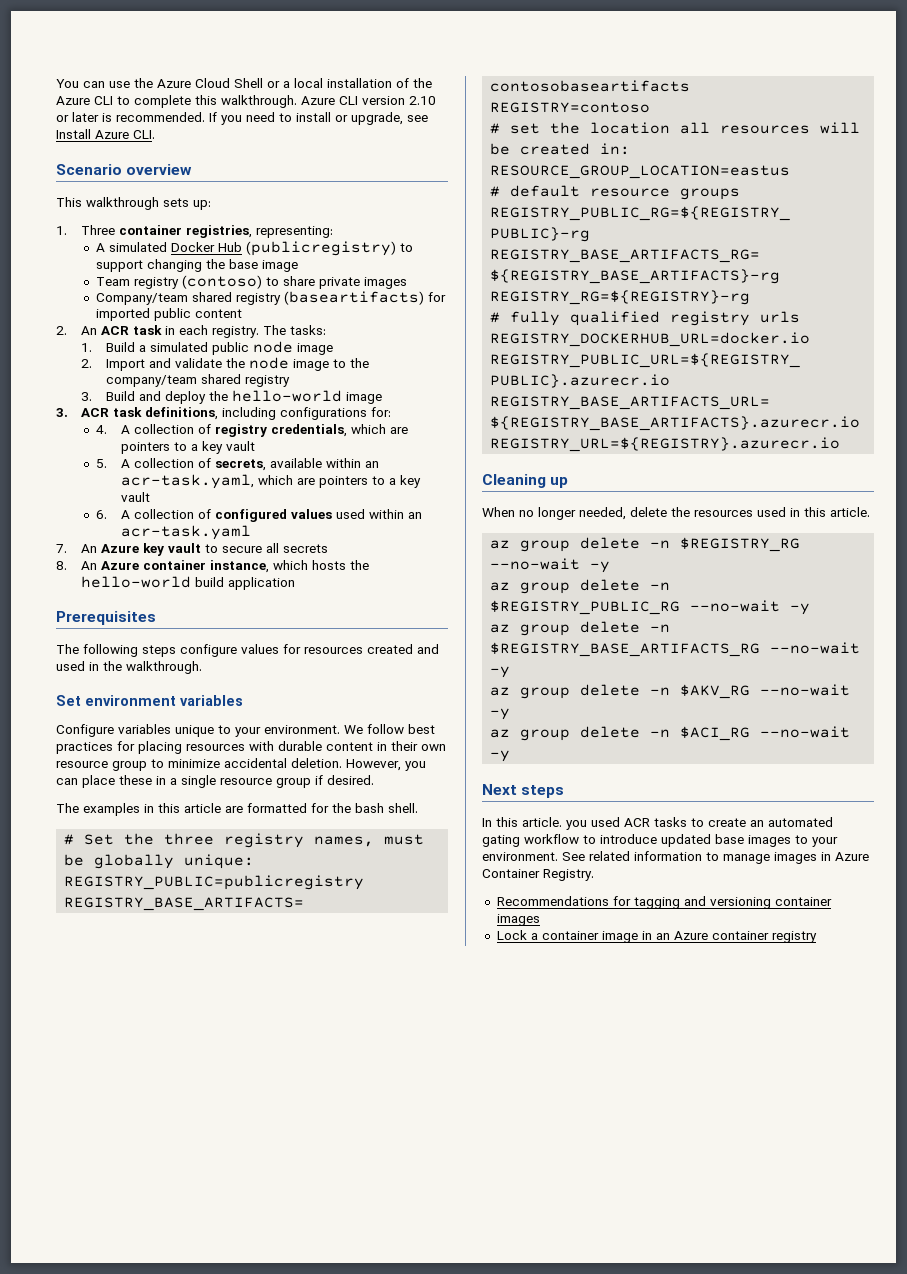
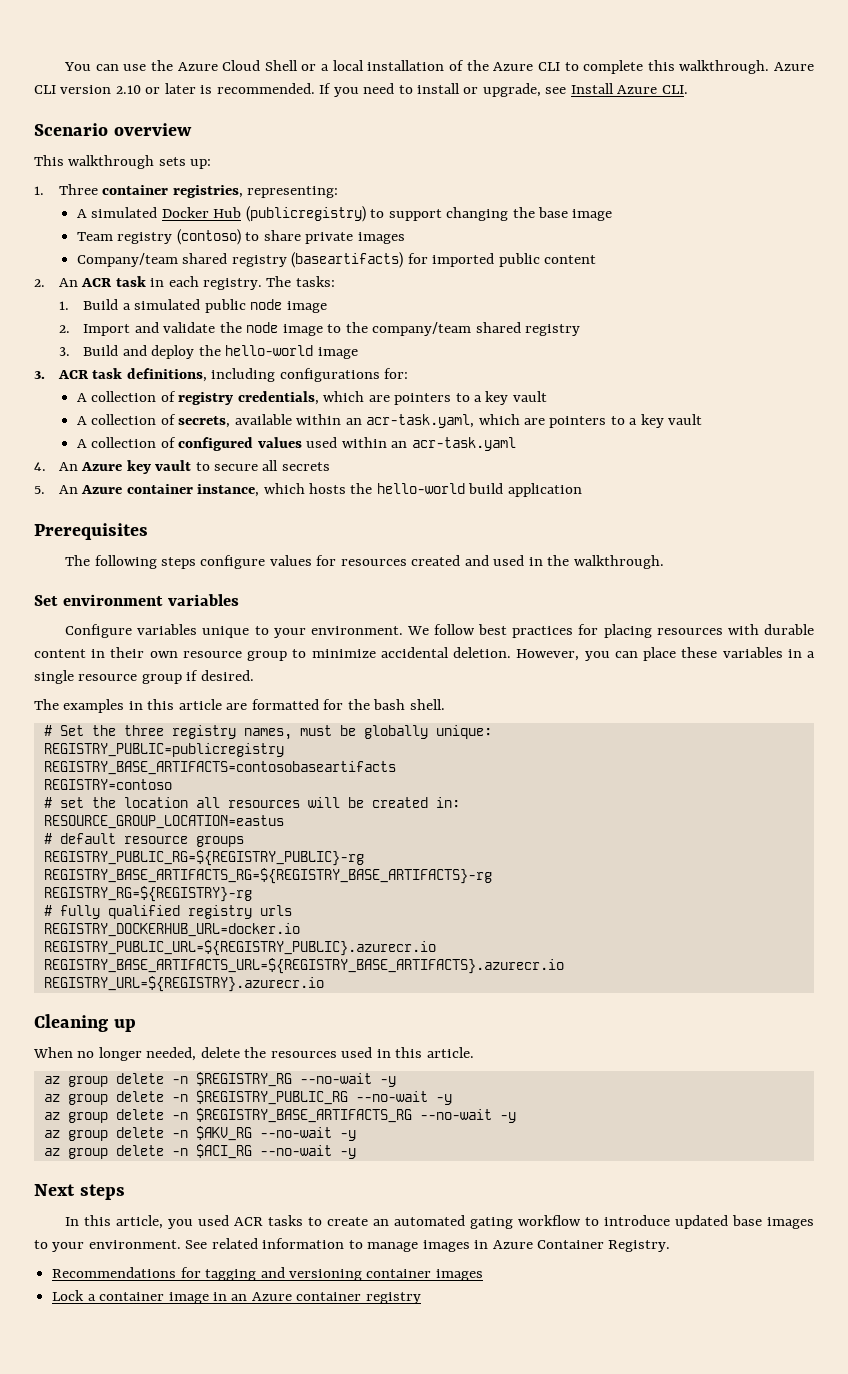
- 4. A collection of registry credentials, which are pointers to a key vault
+ A collection of registry credentials, which are pointers to a key vault
- 5. A collection of secrets, available within an acr-task.yaml, which are pointers to a key vault
+ A collection of secrets, available within an acr-task.yaml, which are pointers to a key vault
- 6. A collection of configured values used within an acr-task.yaml
+ A collection of configured values used within an acr-task.yaml
- 7. An Azure key vault to secure all secrets
+ 4. An Azure key vault to secure all secrets
- 8. An Azure container instance, which hosts the hello-world build application
+ 5. An Azure container instance, which hosts the hello-world build application
- However, you can place these in a single resource group if desired.
+ However, you can place these variables in a single resource group if desired.
- In this article. you used ACR tasks to create an automated gating workflow to introduce updated base images to your environment.
+ In this article, you used ACR tasks to create an automated gating workflow to introduce updated base images to your environment.

